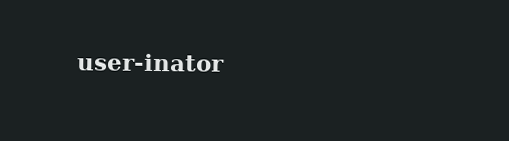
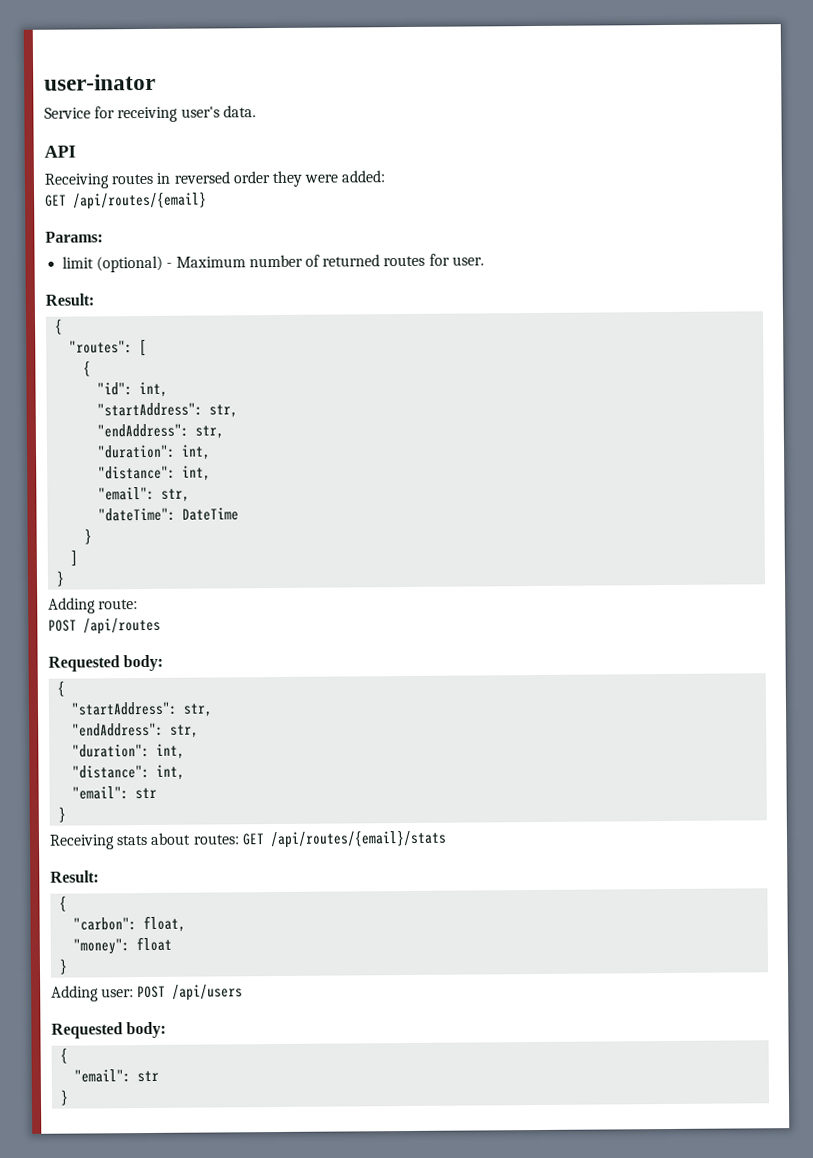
+ Service for receiving user's data.
+ API
+ Receiving routes in reversed order they were added:
+ GET /api/routes/{email}
+ Params:
+ limit (optional) - Maximum number of returned routes for user.
+ Result:
+ {
+ "routes": [
+ {
+ "id": int,
+ "startAddress": str,
+ "endAddress": str,
+ "duration": int,
+ "distance": int,
+ "email": str,
+ "dateTime": DateTime
+ }
+ ]
+ }
+ Adding route:
+ POST /api/routes
+ Requested body:
+ {
+ "startAddress": str,
+ "endAddress": str,
+ "duration": int,
+ "distance": int,
+ "email": str
+ }
+ Receiving stats about routes: GET /api/routes/{email}/stats
+ Result:
+ {
+ "carbon": float,
+ "money": float
+ }
+ Adding user: POST /api/users
+ Requested body:
+ {
+ "email": str
+ }

